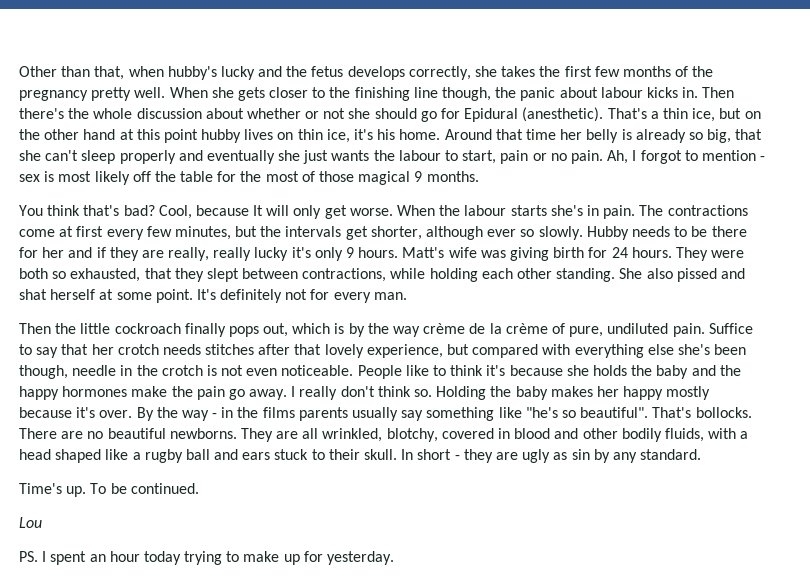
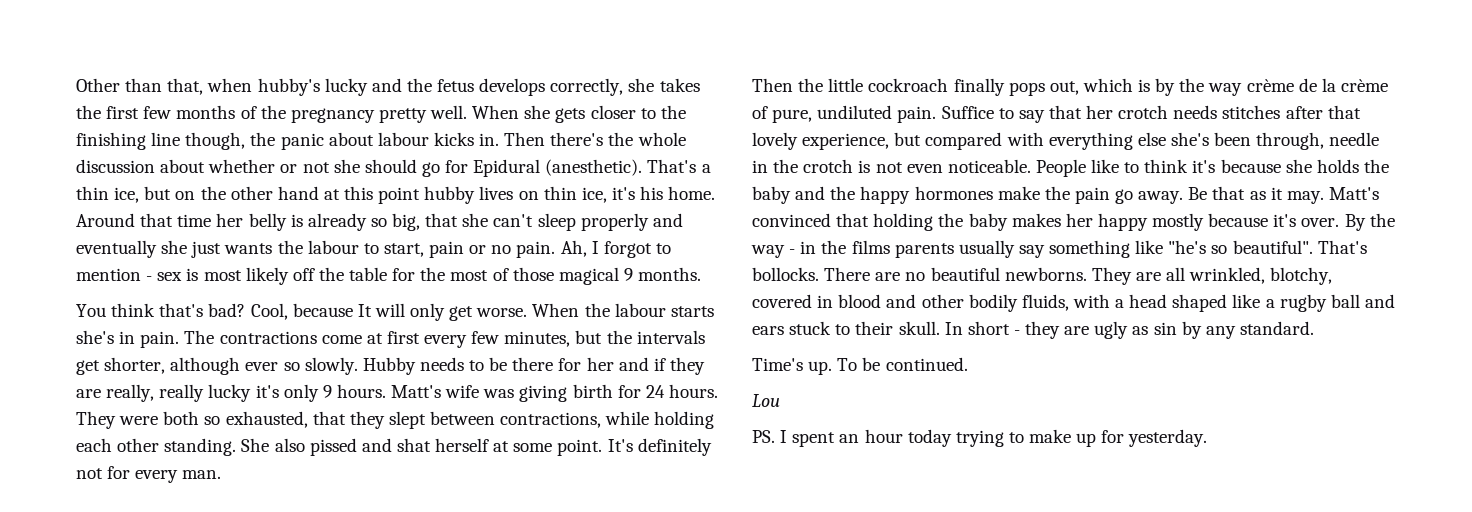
- Suffice to say that her crotch needs stitches after that lovely experience, but compared with everything else she's been though, needle in the crotch is not even noticeable.
+ Suffice to say that her crotch needs stitches after that lovely experience, but compared with everything else she's been through, needle in the crotch is not even noticeable.
- I really don't think so. Holding the baby makes her happy mostly because it's over.
+ Be that as it may. Matt's convinced that holding the baby makes her happy mostly because it's over.

